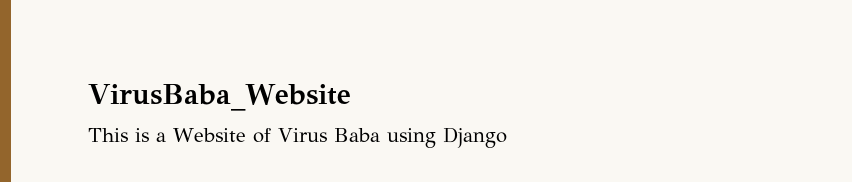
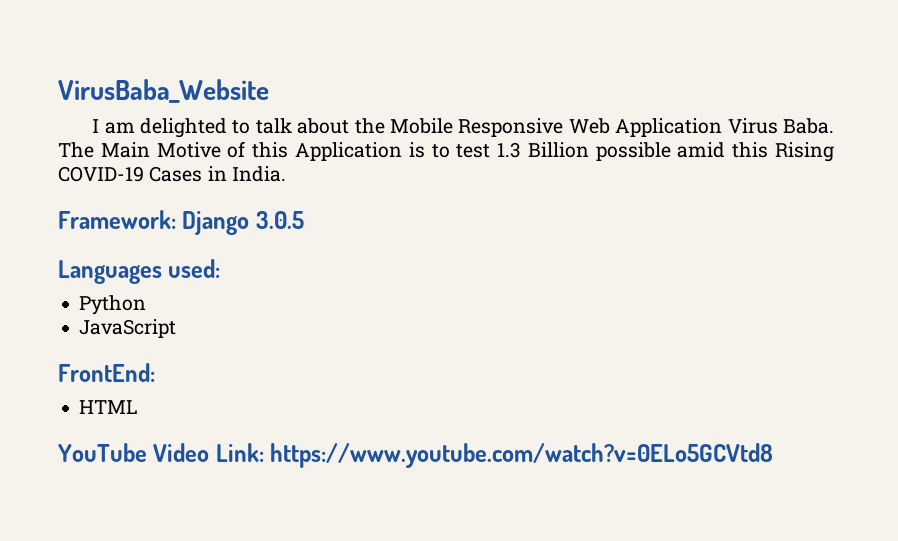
- This is a Website of Virus Baba using Django
+ I am delighted to talk about the Mobile Responsive Web Application Virus Baba. The Main Motive of this Application is to test 1.3 Billion possible amid this Rising COVID-19 Cases in India.
+ Framework: Django 3.0.5
+ Languages used:
+ Python
+ JavaScript
+ FrontEnd:
+ HTML
+ YouTube Video Link: https://www.youtube.com/watch?v=0ELo5GCVtd8

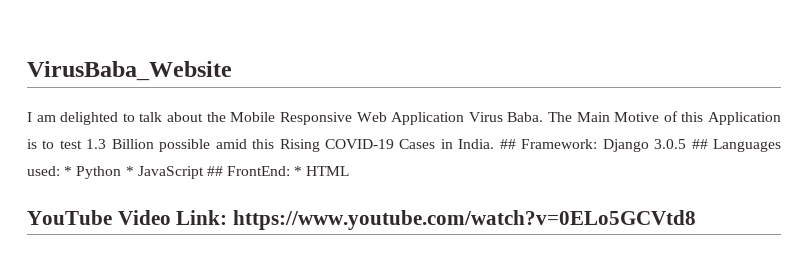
- The Main Motive of this Application is to test 1.3 Billion possible amid this Rising COVID-19 Cases in India.
- Framework: Django 3.0.5
- Languages used:
- Python
- JavaScript
- FrontEnd:
- HTML
+ The Main Motive of this Application is to test 1.3 Billion possible amid this Rising COVID-19 Cases in India. ## Framework: Django 3.0.5 ## Languages used: * Python * JavaScript ## FrontEnd: * HTML

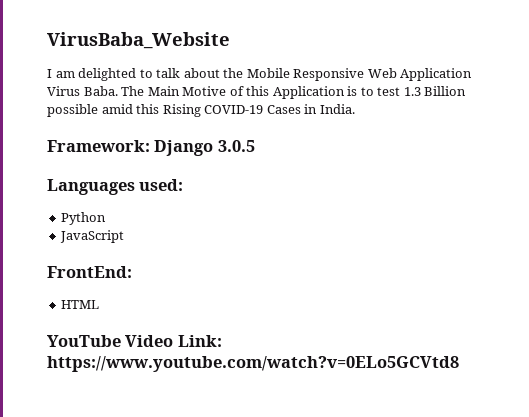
- The Main Motive of this Application is to test 1.3 Billion possible amid this Rising COVID-19 Cases in India. ## Framework: Django 3.0.5 ## Languages used: * Python * JavaScript ## FrontEnd: * HTML
+ The Main Motive of this Application is to test 1.3 Billion possible amid this Rising COVID-19 Cases in India.
+ Framework: Django 3.0.5
+ Languages used:
+ Python
+ JavaScript
+ FrontEnd:
+ HTML

